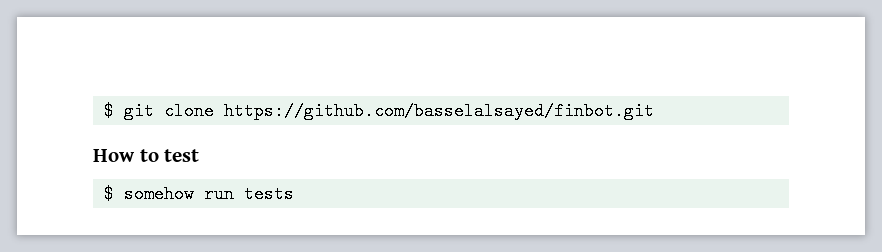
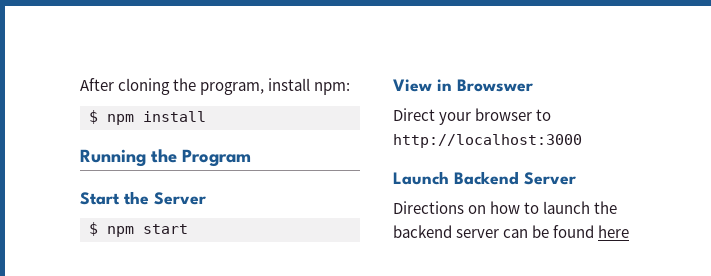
- $ git clone https://github.com/basselalsayed/finbot.git
- How to test
- $ somehow run tests
+ After cloning the program, install npm:
+ $ npm install
+ Running the Program
+ Start the Server
+ $ npm start
+ View in Browswer
+ Direct your browser to http://localhost:3000
+ Launch Backend Server
+ Directions on how to launch the backend server can be found here

